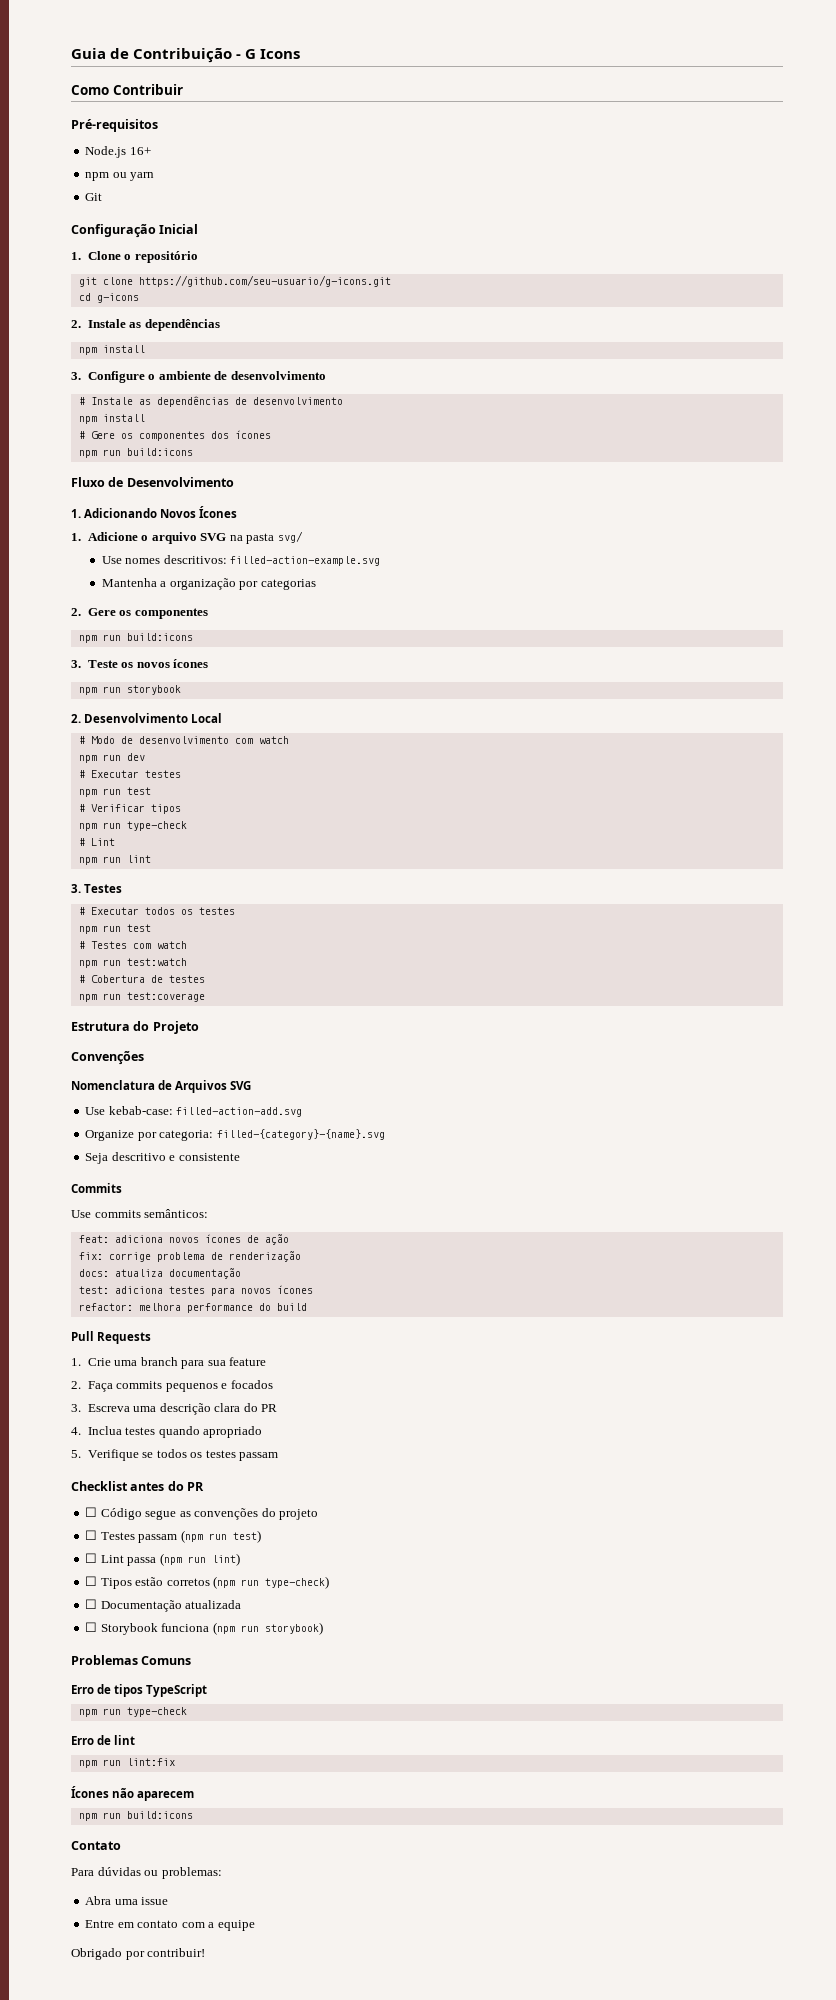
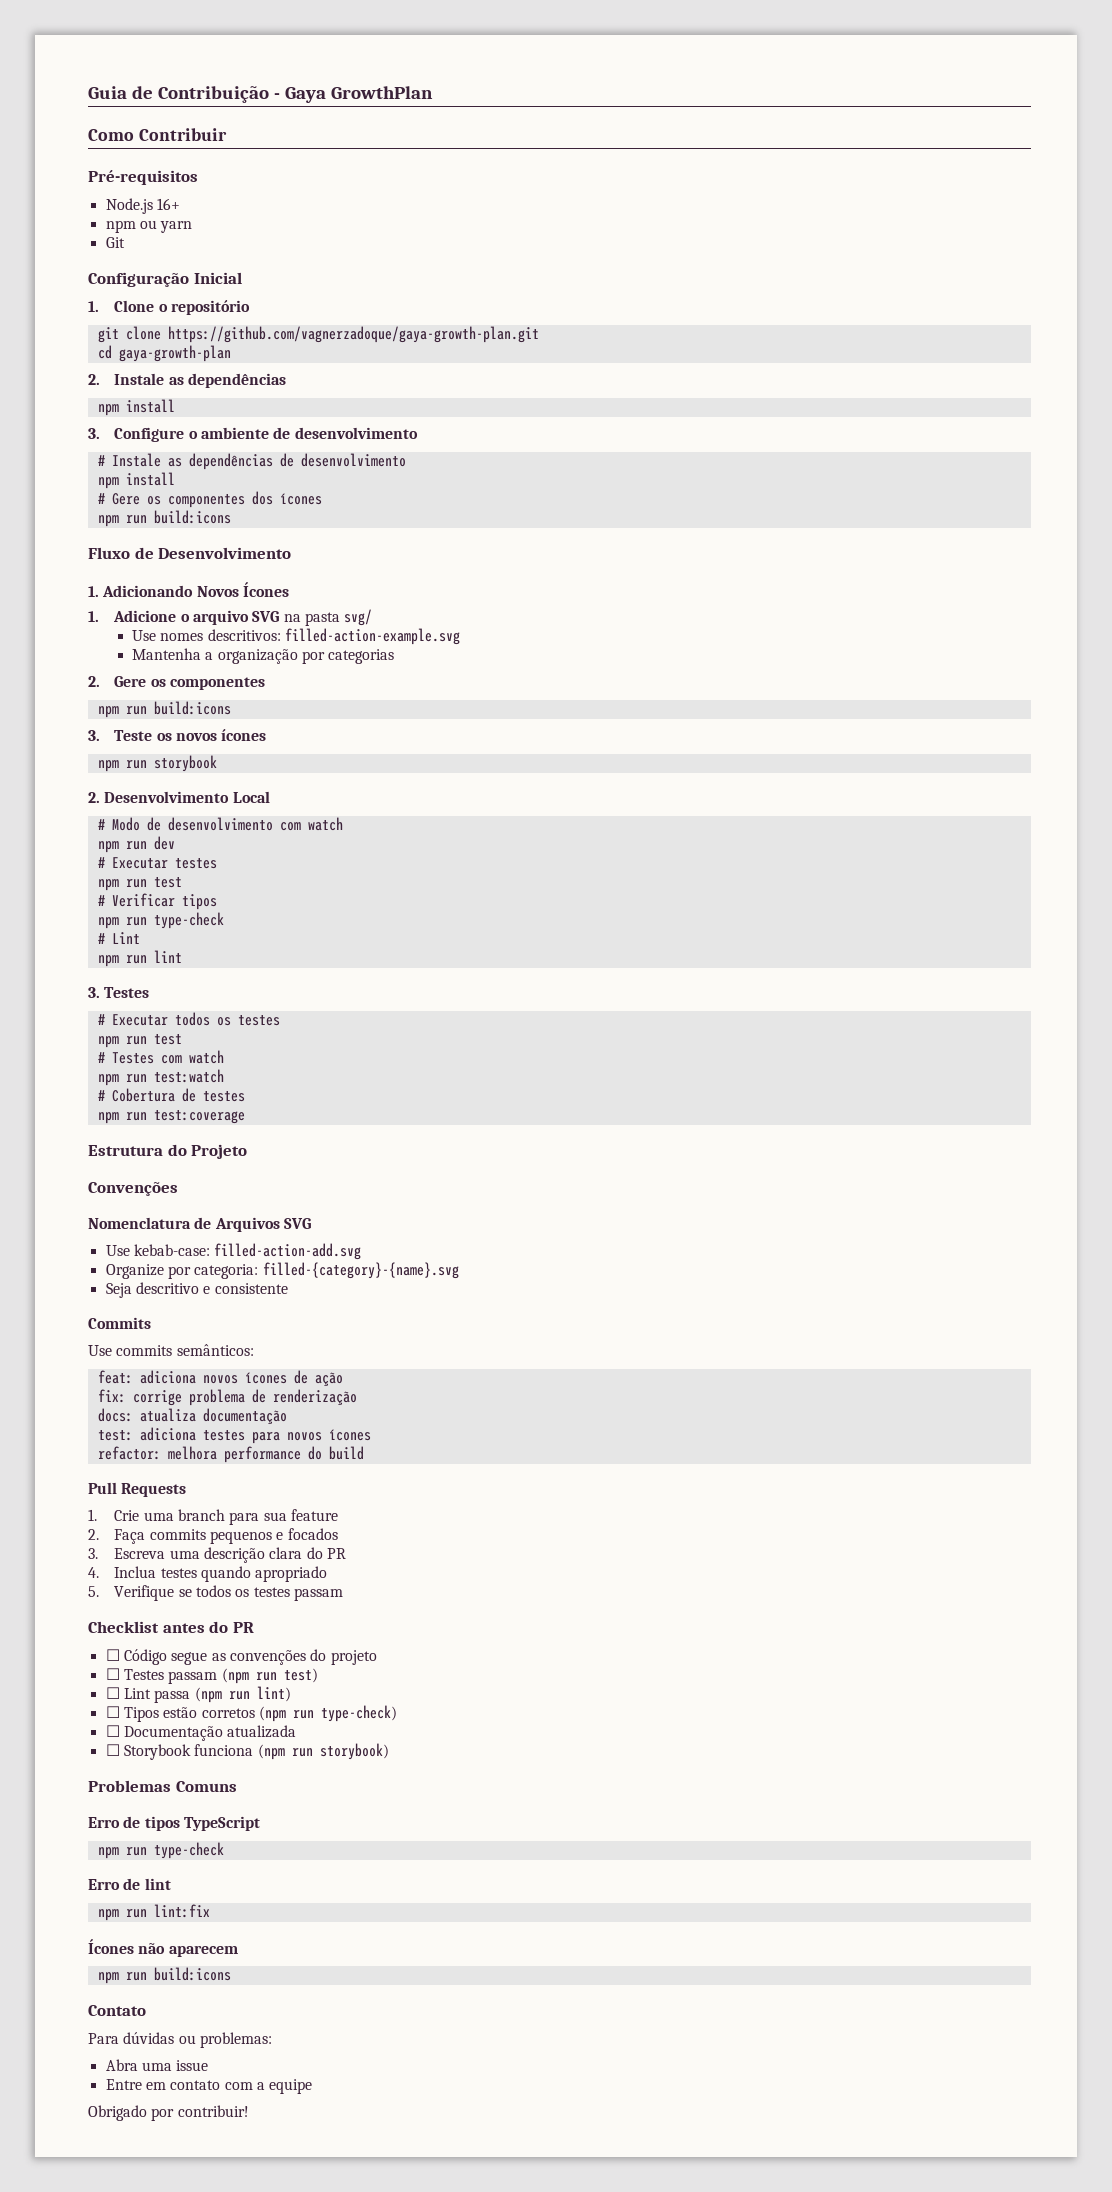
- Guia de Contribuição - G Icons
+ Guia de Contribuição - Gaya GrowthPlan
- git clone https://github.com/seu-usuario/g-icons.git
+ git clone https://github.com/vagnerzadoque/gaya-growth-plan.git
- cd g-icons
+ cd gaya-growth-plan

